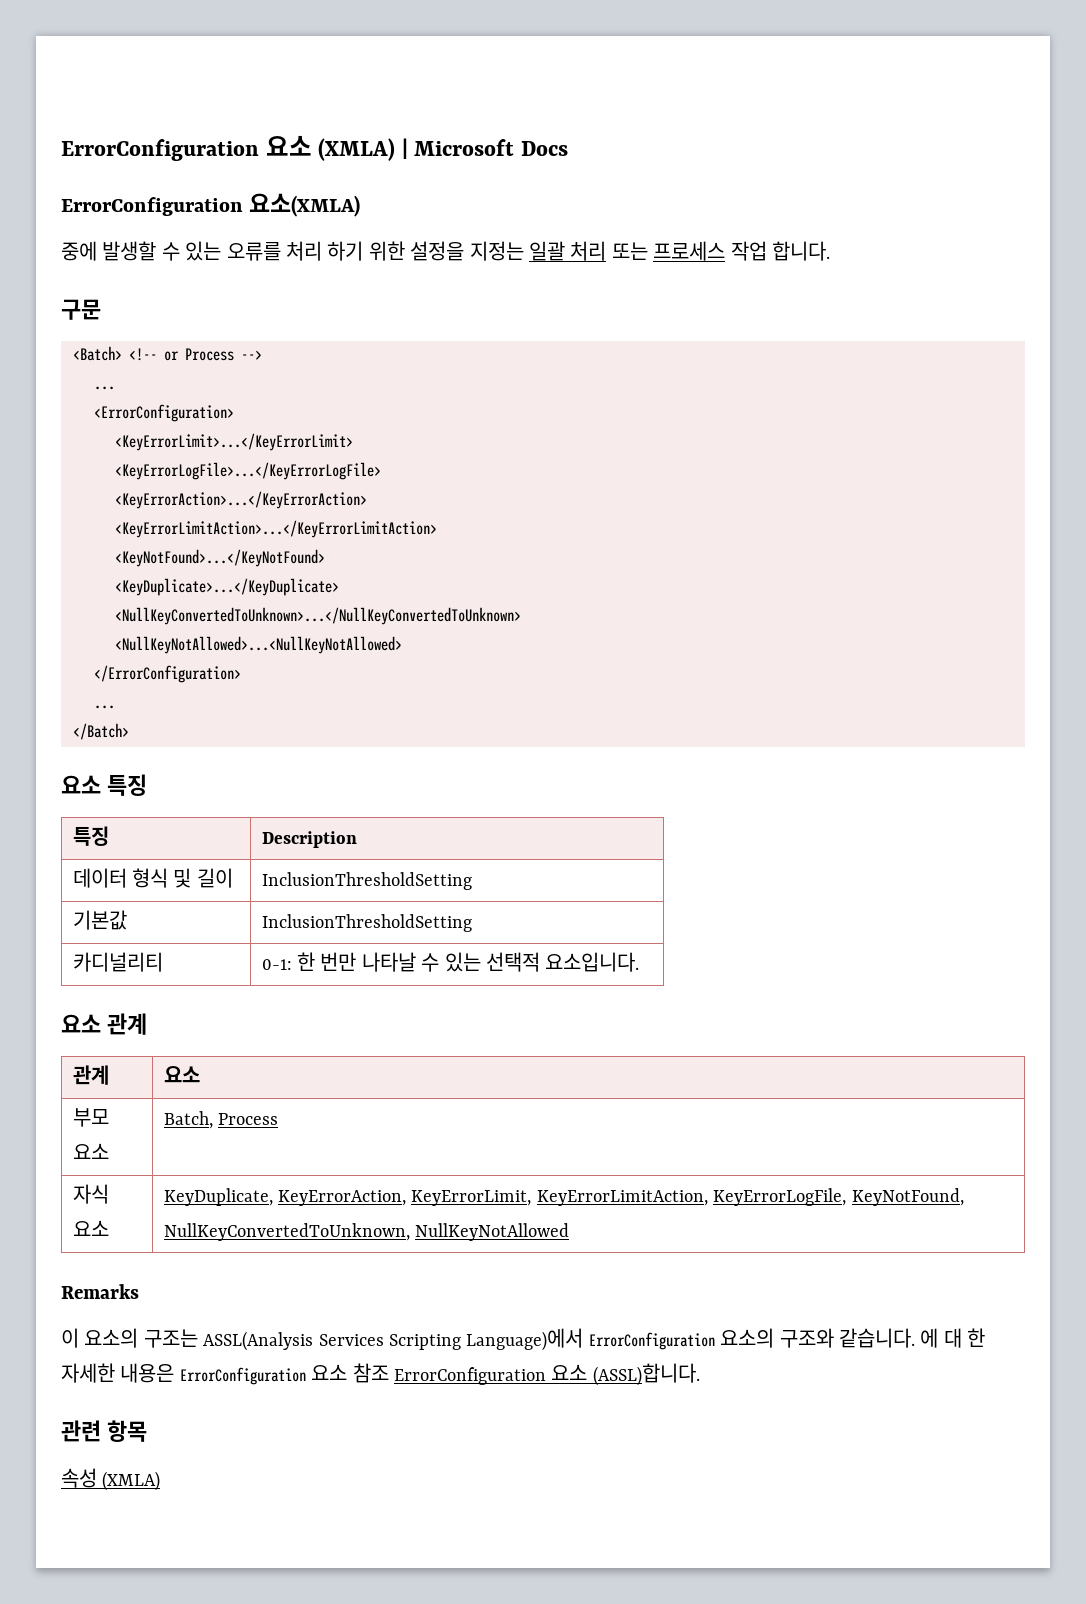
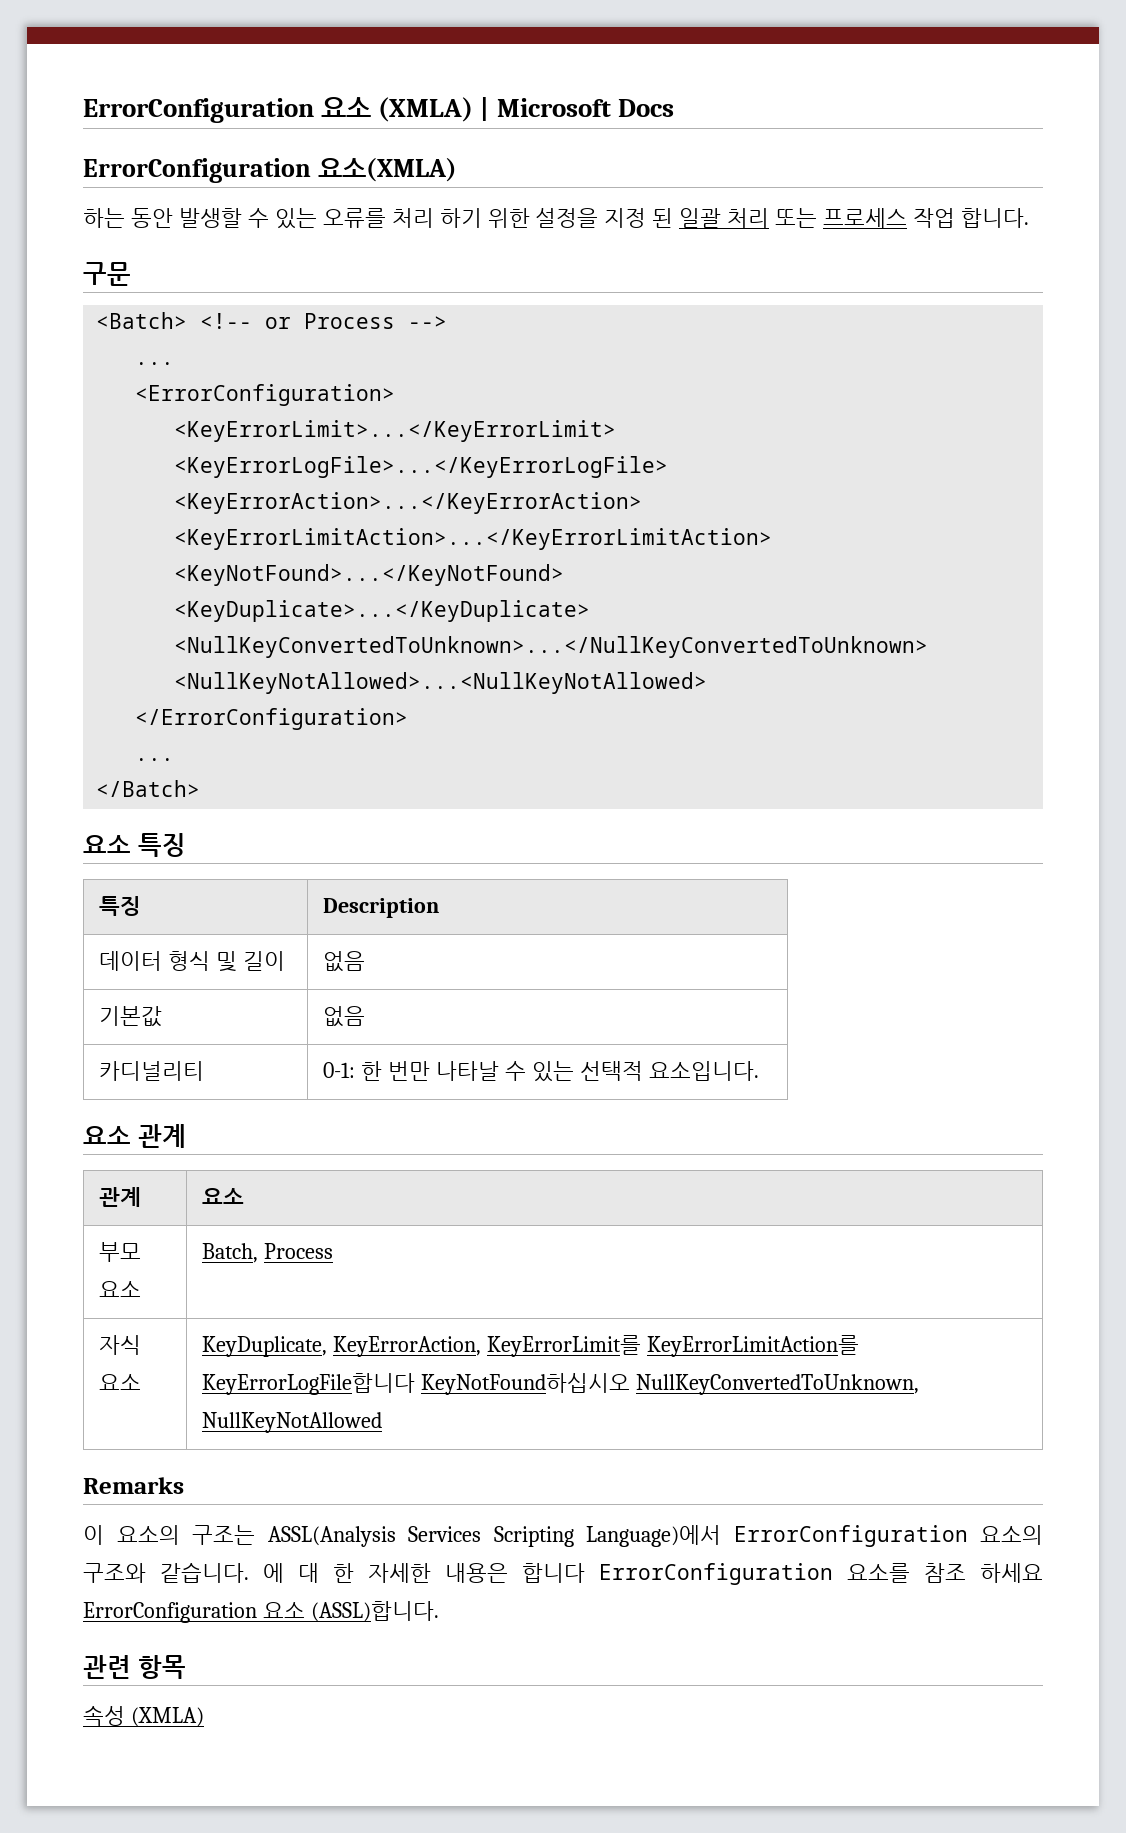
- 중에 발생할 수 있는 오류를 처리 하기 위한 설정을 지정는 일괄 처리 또는 프로세스 작업 합니다.
+ 하는 동안 발생할 수 있는 오류를 처리 하기 위한 설정을 지정 된 일괄 처리 또는 프로세스 작업 합니다.
- 데이터 형식 및 길이 | InclusionThresholdSetting
+ 데이터 형식 및 길이 | 없음
- 기본값 | InclusionThresholdSetting
+ 기본값 | 없음
- 자식 요소 | KeyDuplicate, KeyErrorAction, KeyErrorLimit, KeyErrorLimitAction, KeyErrorLogFile, KeyNotFound, NullKeyConvertedToUnknown, NullKeyNotAllowed
+ 자식 요소 | KeyDuplicate, KeyErrorAction, KeyErrorLimit를 KeyErrorLimitAction를 KeyErrorLogFile합니다 KeyNotFound하십시오 NullKeyConvertedToUnknown, NullKeyNotAllowed
- 에 대 한 자세한 내용은 ErrorConfiguration 요소 참조 ErrorConfiguration 요소 (ASSL)합니다.
+ 에 대 한 자세한 내용은 합니다 ErrorConfiguration 요소를 참조 하세요 ErrorConfiguration 요소 (ASSL)합니다.

